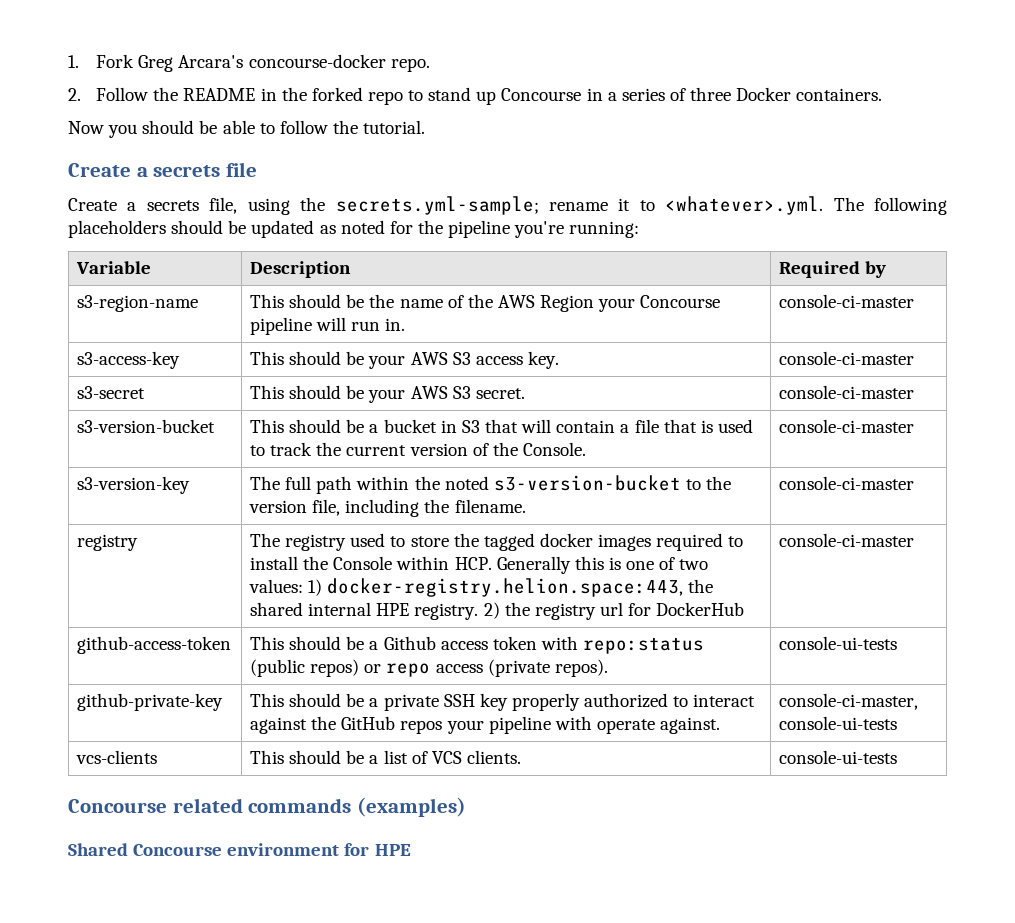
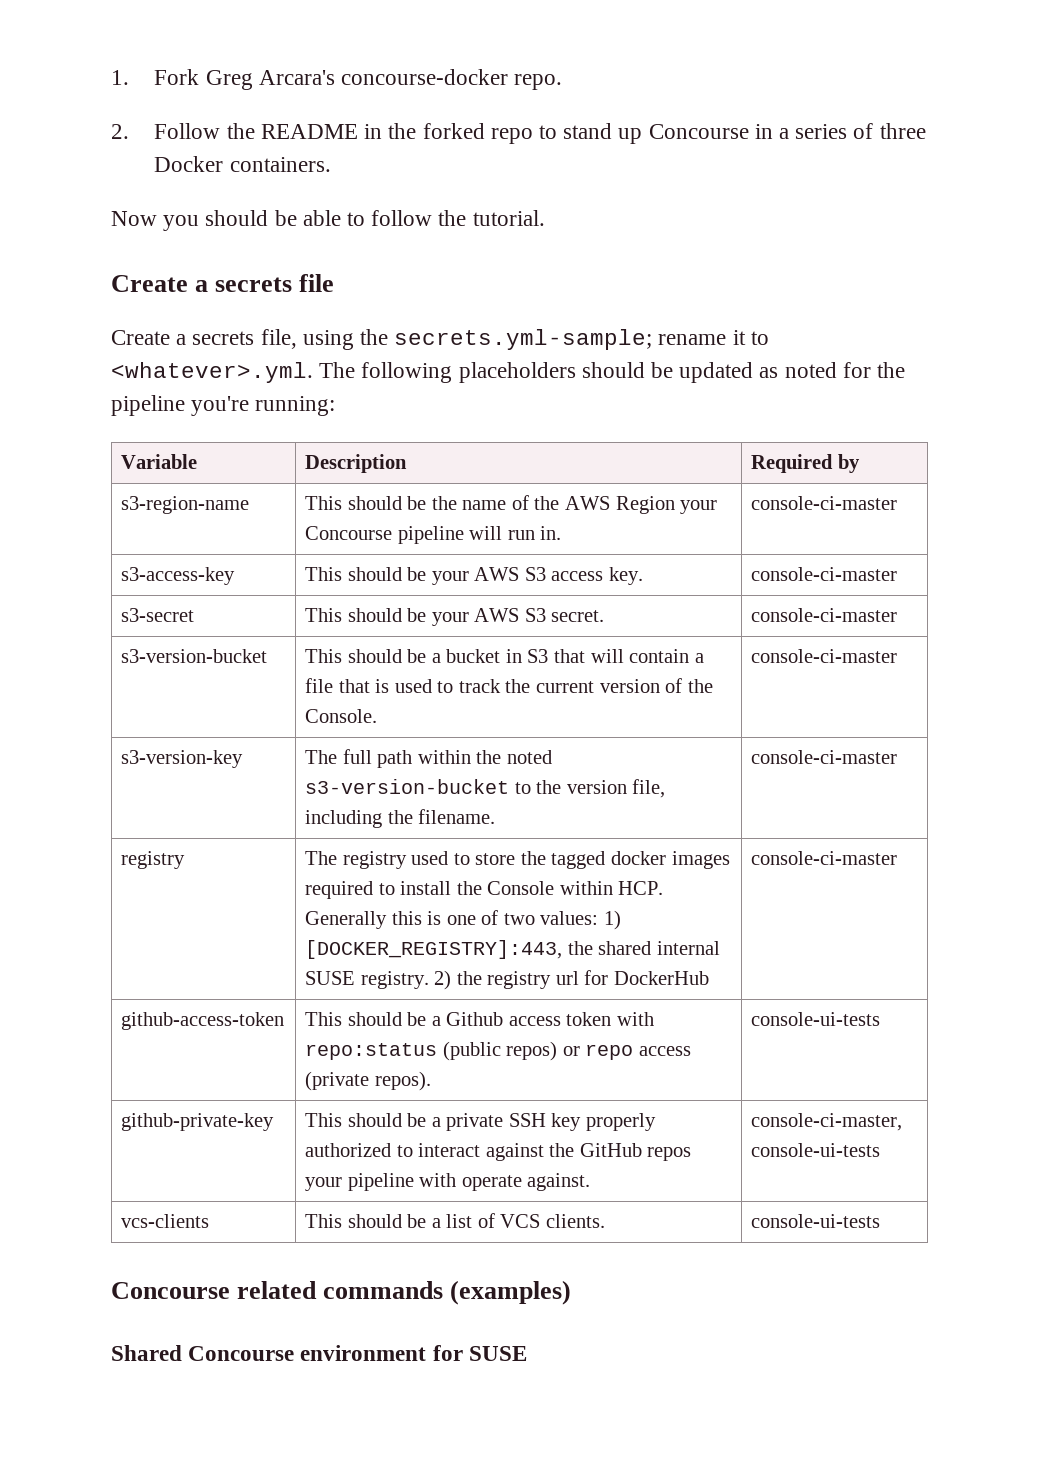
- registry | The registry used to store the tagged docker images required to install the Console within HCP. Generally this is one of two values: 1) docker-registry.helion.space:443, the shared internal HPE registry. 2) the registry url for DockerHub | console-ci-master
+ registry | The registry used to store the tagged docker images required to install the Console within HCP. Generally this is one of two values: 1) [DOCKER_REGISTRY]:443, the shared internal SUSE registry. 2) the registry url for DockerHub | console-ci-master
- Shared Concourse environment for HPE
+ Shared Concourse environment for SUSE

